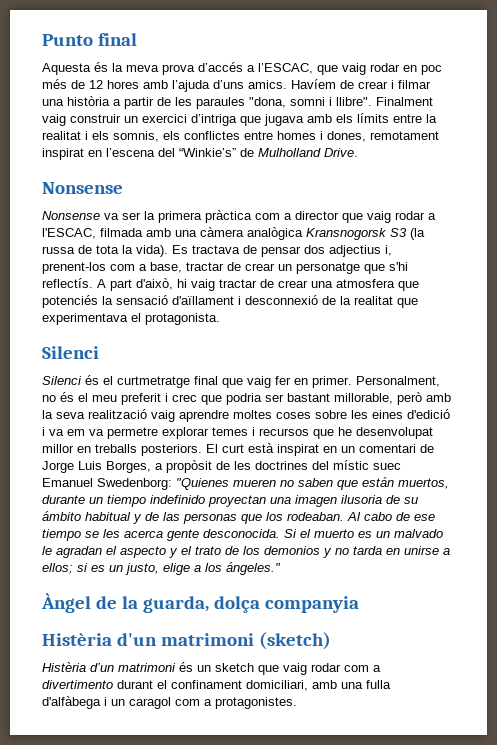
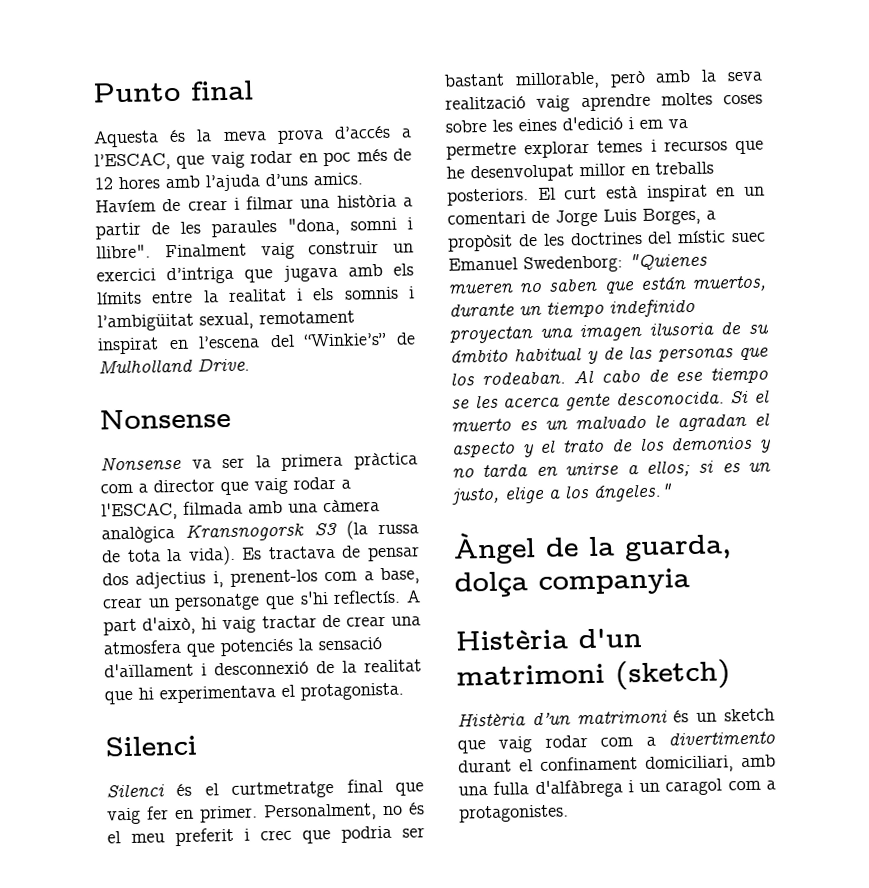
- Finalment vaig construir un exercici d’intriga que jugava amb els límits entre la realitat i els somnis, els conflictes entre homes i dones, remotament inspirat en l’escena del “Winkie’s” de Mulholland Drive.
+ Finalment vaig construir un exercici d’intriga que jugava amb els límits entre la realitat i els somnis i l’ambigüitat sexual, remotament inspirat en l’escena del “Winkie’s” de Mulholland Drive.
- Es tractava de pensar dos adjectius i, prenent-los com a base, tractar de crear un personatge que s'hi reflectís.
+ Es tractava de pensar dos adjectius i, prenent-los com a base, crear un personatge que s'hi reflectís.
- A part d'això, hi vaig tractar de crear una atmosfera que potenciés la sensació d'aïllament i desconnexió de la realitat que experimentava el protagonista.
+ A part d'això, hi vaig tractar de crear una atmosfera que potenciés la sensació d'aïllament i desconnexió de la realitat que hi experimentava el protagonista.
- Personalment, no és el meu preferit i crec que podria ser bastant millorable, però amb la seva realització vaig aprendre moltes coses sobre les eines d'edició i va em va permetre explorar temes i recursos que he desenvolupat millor en treballs posteriors.
+ Personalment, no és el meu preferit i crec que podria ser bastant millorable, però amb la seva realització vaig aprendre moltes coses sobre les eines d'edició i em va permetre explorar temes i recursos que he desenvolupat millor en treballs posteriors.
- Histèria d’un matrimoni és un sketch que vaig rodar com a divertimento durant el confinament domiciliari, amb una fulla d'alfàbega i un caragol com a protagonistes.
+ Histèria d’un matrimoni és un sketch que vaig rodar com a divertimento durant el confinament domiciliari, amb una fulla d'alfàbrega i un caragol com a protagonistes.

